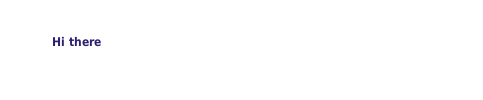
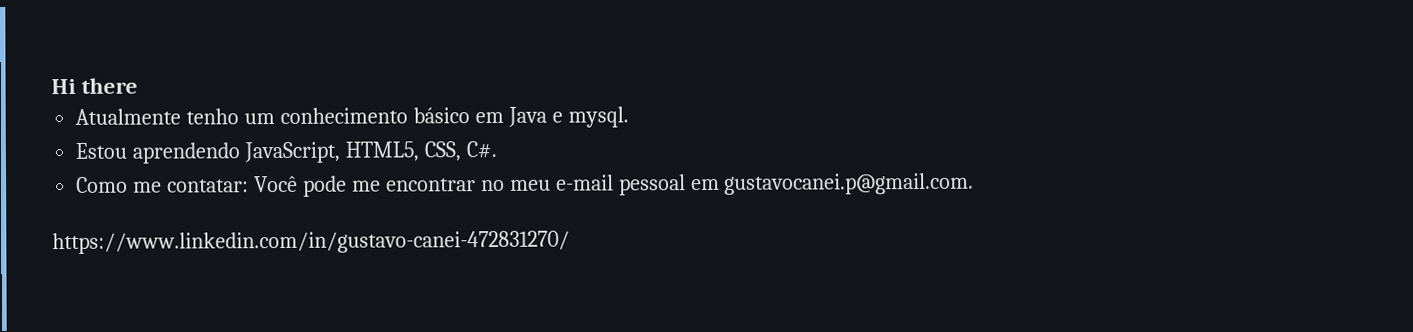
+ Atualmente tenho um conhecimento básico em Java e mysql.
+ Estou aprendendo JavaScript, HTML5, CSS, C#.
+ Como me contatar: Você pode me encontrar no meu e-mail pessoal em gustavocanei.p@gmail.com.
+ https://www.linkedin.com/in/gustavo-canei-472831270/

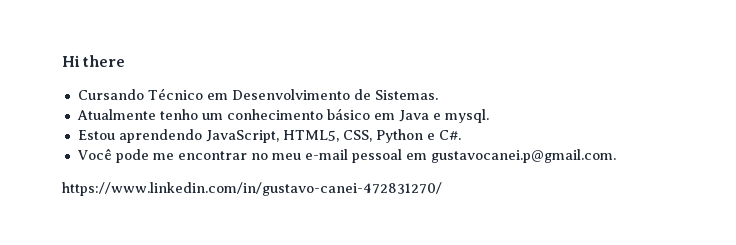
+ Cursando Técnico em Desenvolvimento de Sistemas.
- Estou aprendendo JavaScript, HTML5, CSS, C#.
+ Estou aprendendo JavaScript, HTML5, CSS, Python e C#.
- Como me contatar: Você pode me encontrar no meu e-mail pessoal em gustavocanei.p@gmail.com.
+ Você pode me encontrar no meu e-mail pessoal em gustavocanei.p@gmail.com.

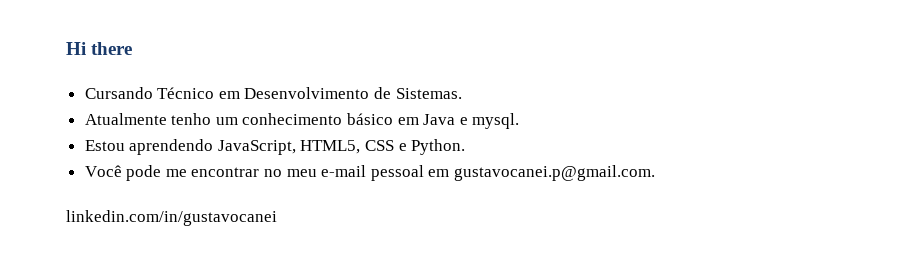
- Estou aprendendo JavaScript, HTML5, CSS, Python e C#.
+ Estou aprendendo JavaScript, HTML5, CSS e Python.
- https://www.linkedin.com/in/gustavo-canei-472831270/
+ linkedin.com/in/gustavocanei

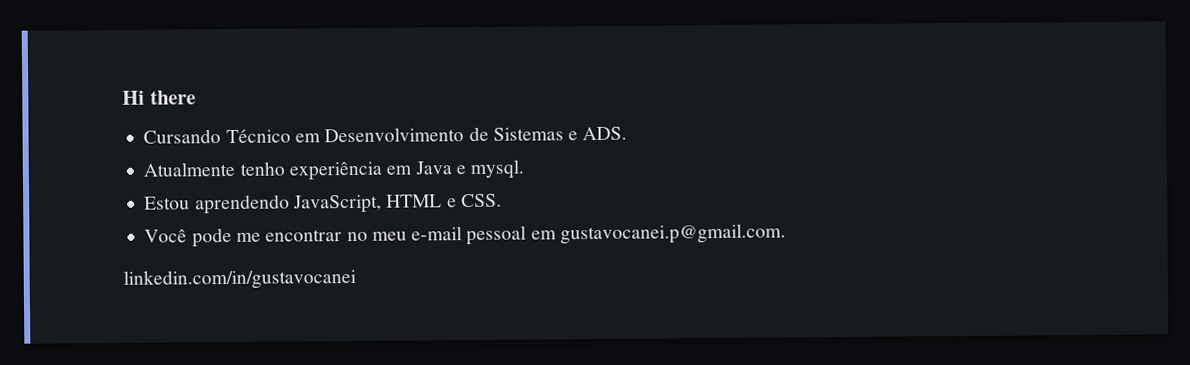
- Cursando Técnico em Desenvolvimento de Sistemas.
+ Cursando Técnico em Desenvolvimento de Sistemas e ADS.
- Atualmente tenho um conhecimento básico em Java e mysql.
+ Atualmente tenho experiência em Java e mysql.
- Estou aprendendo JavaScript, HTML5, CSS e Python.
+ Estou aprendendo JavaScript, HTML e CSS.

